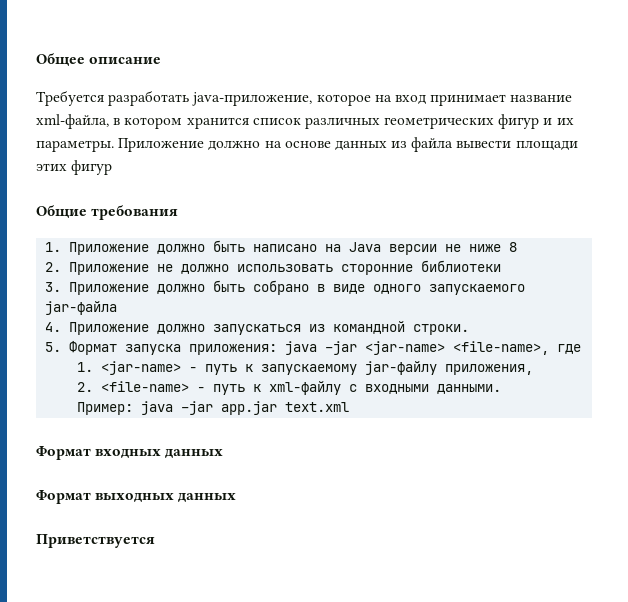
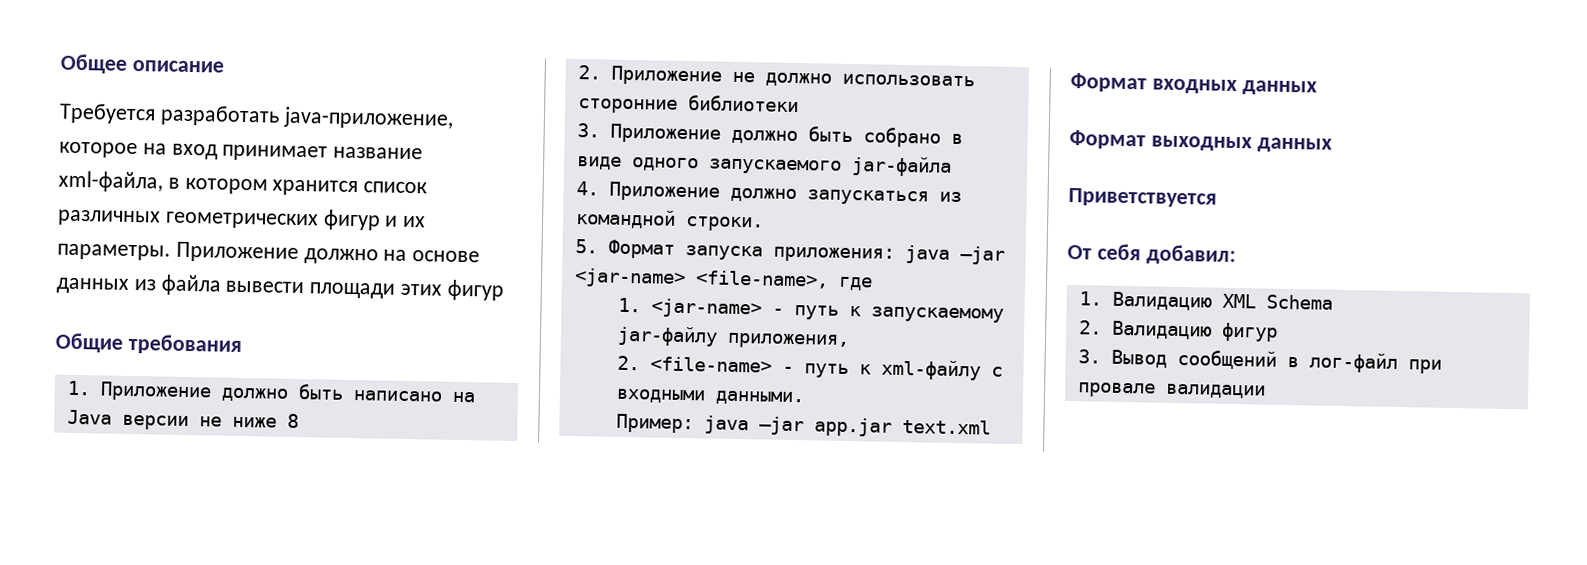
+ От себя добавил:
+ 1. Валидацию XML Schema
+ 2. Валидацию фигур
+ 3. Вывод сообщений в лог-файл при провале валидации

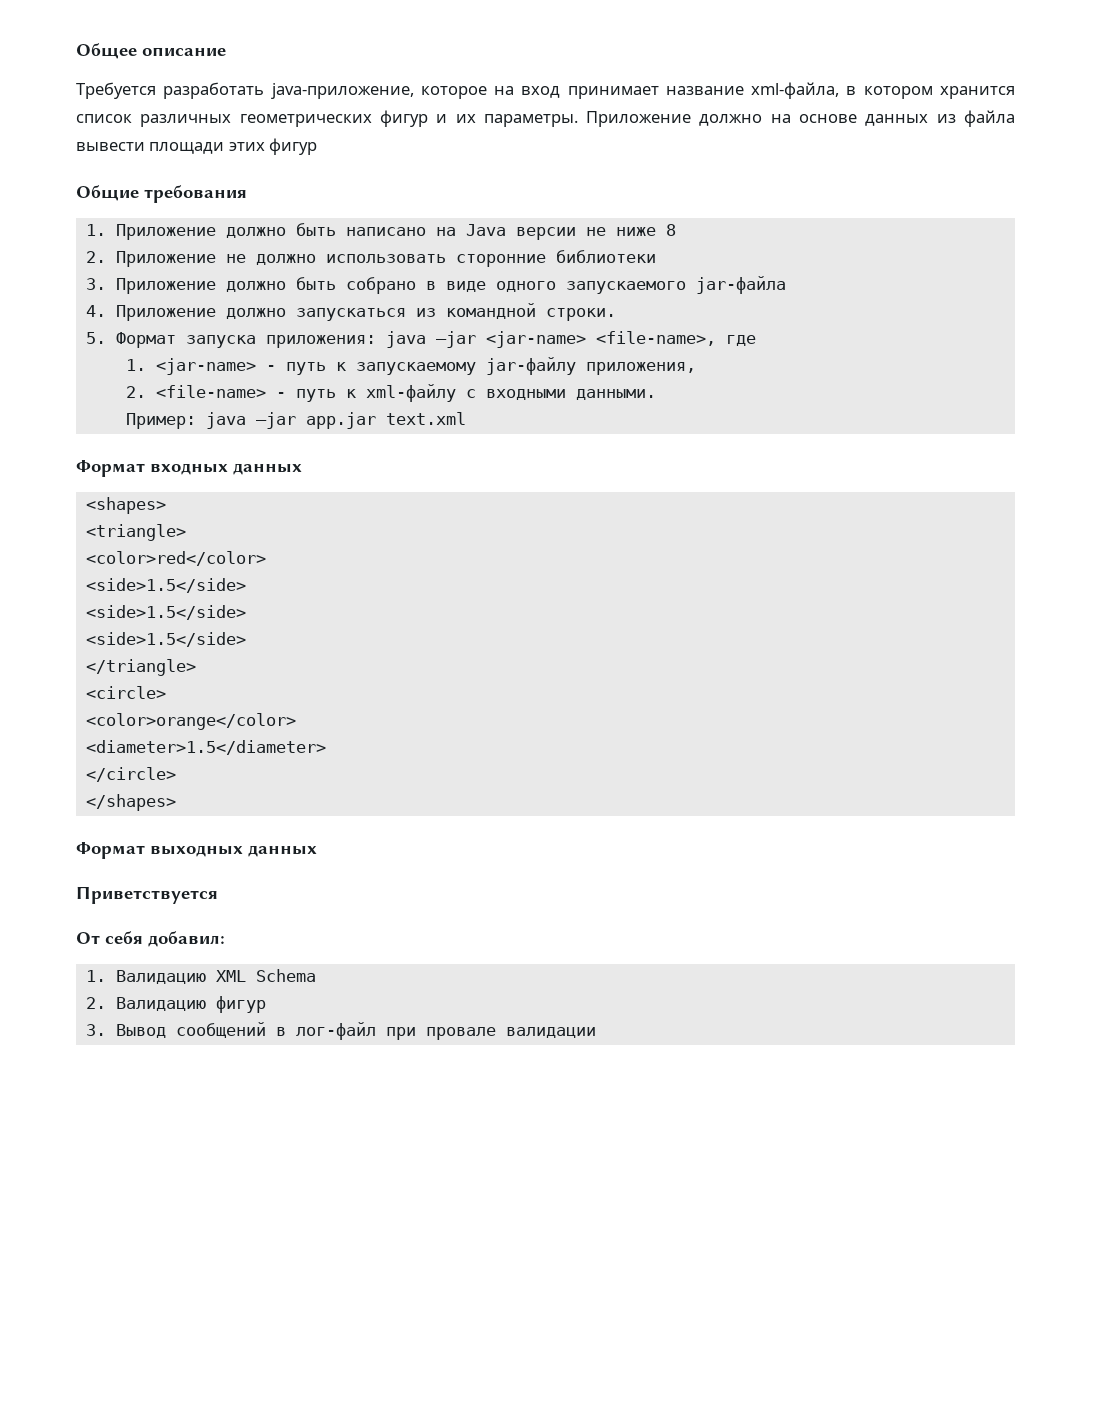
+ <shapes>
+ <triangle>
+ <color>red</color>
+ <side>1.5</side>
+ <side>1.5</side>
+ <side>1.5</side>
+ </triangle>
+ <circle>
+ <color>orange</color>
+ <diameter>1.5</diameter>
+ </circle>
+ </shapes>

